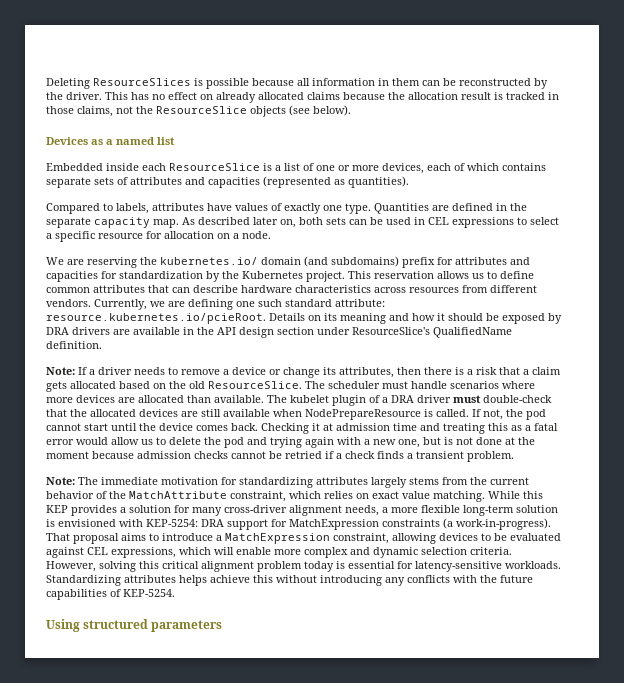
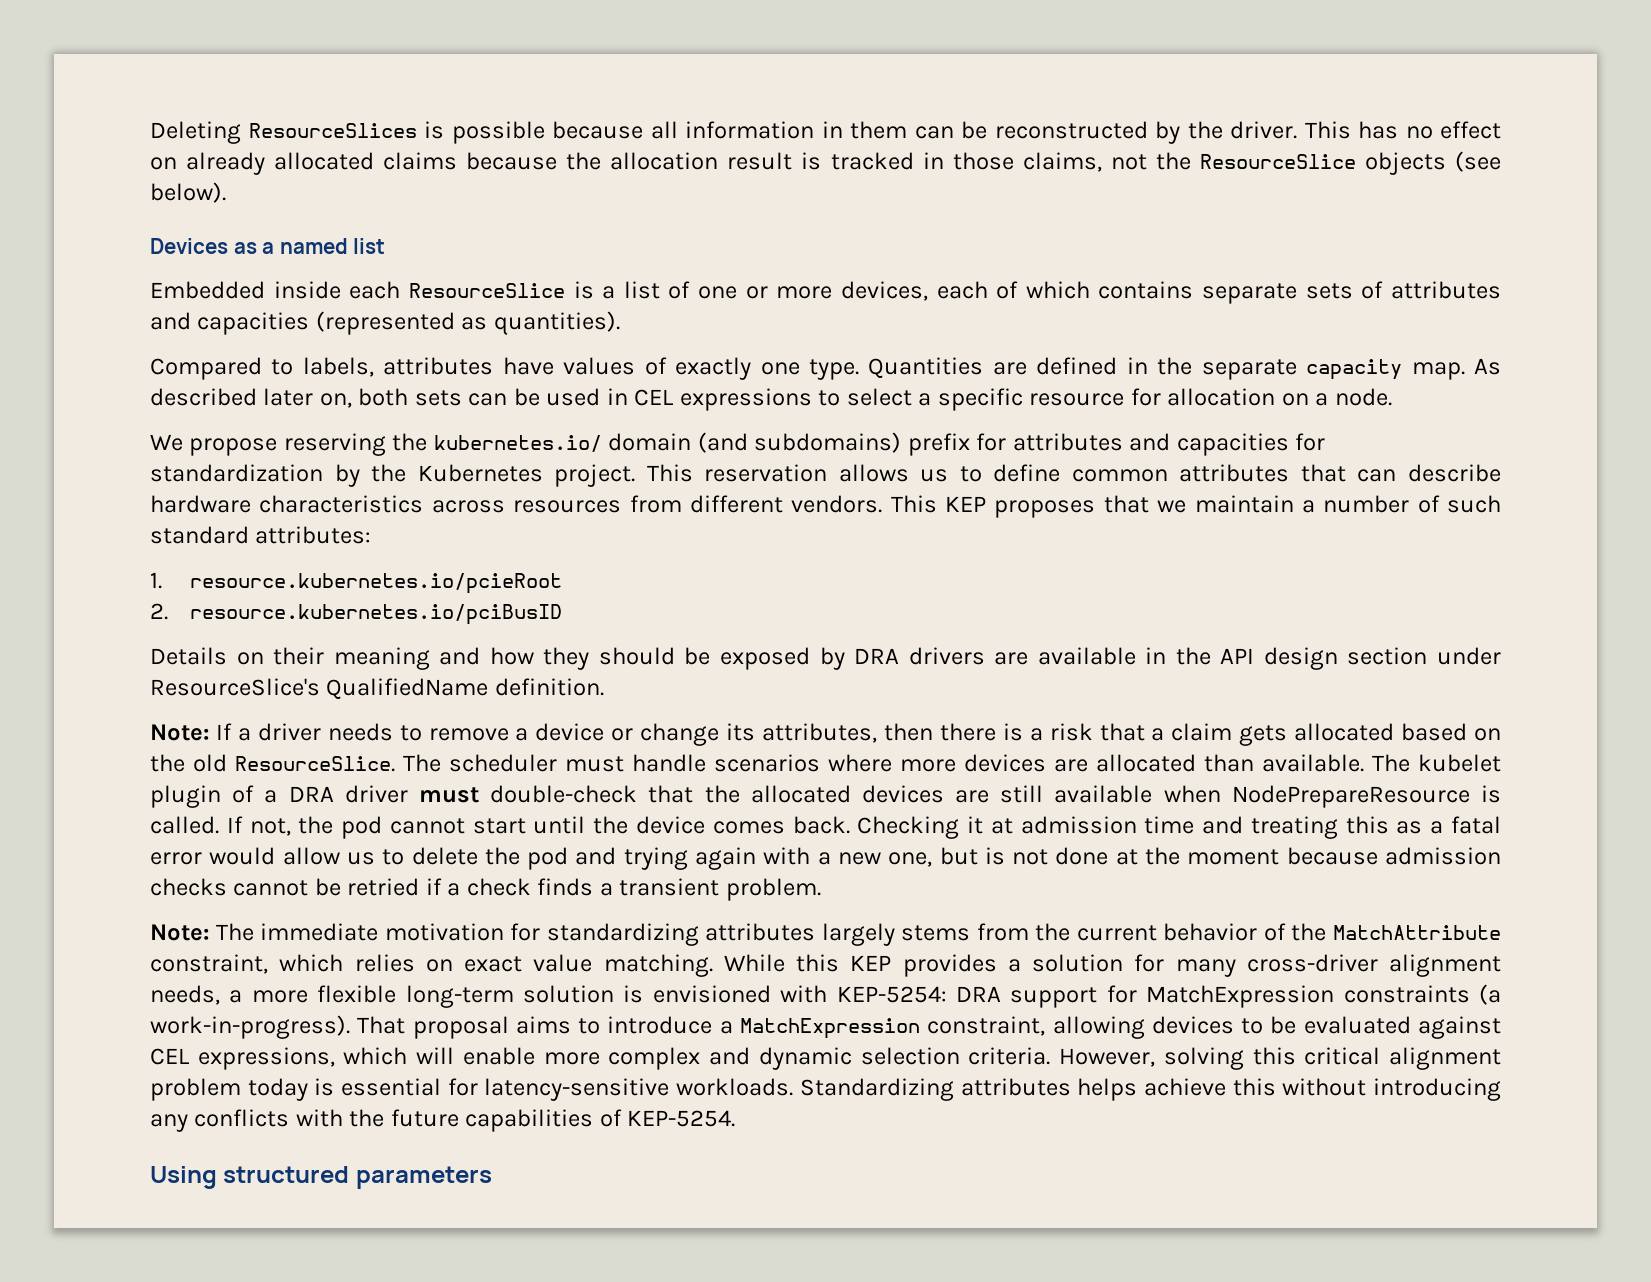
- We are reserving the kubernetes.io/ domain (and subdomains) prefix for attributes and capacities for standardization by the Kubernetes project.
+ We propose reserving the kubernetes.io/ domain (and subdomains) prefix for attributes and capacities for standardization by the Kubernetes project.
- Currently, we are defining one such standard attribute: resource.kubernetes.io/pcieRoot. Details on its meaning and how it should be exposed by DRA drivers are available in the API design section under ResourceSlice's QualifiedName definition.
+ This KEP proposes that we maintain a number of such standard attributes:
+ 1. resource.kubernetes.io/pcieRoot
+ 2. resource.kubernetes.io/pciBusID
+ Details on their meaning and how they should be exposed by DRA drivers are available in the API design section under ResourceSlice's QualifiedName definition.

